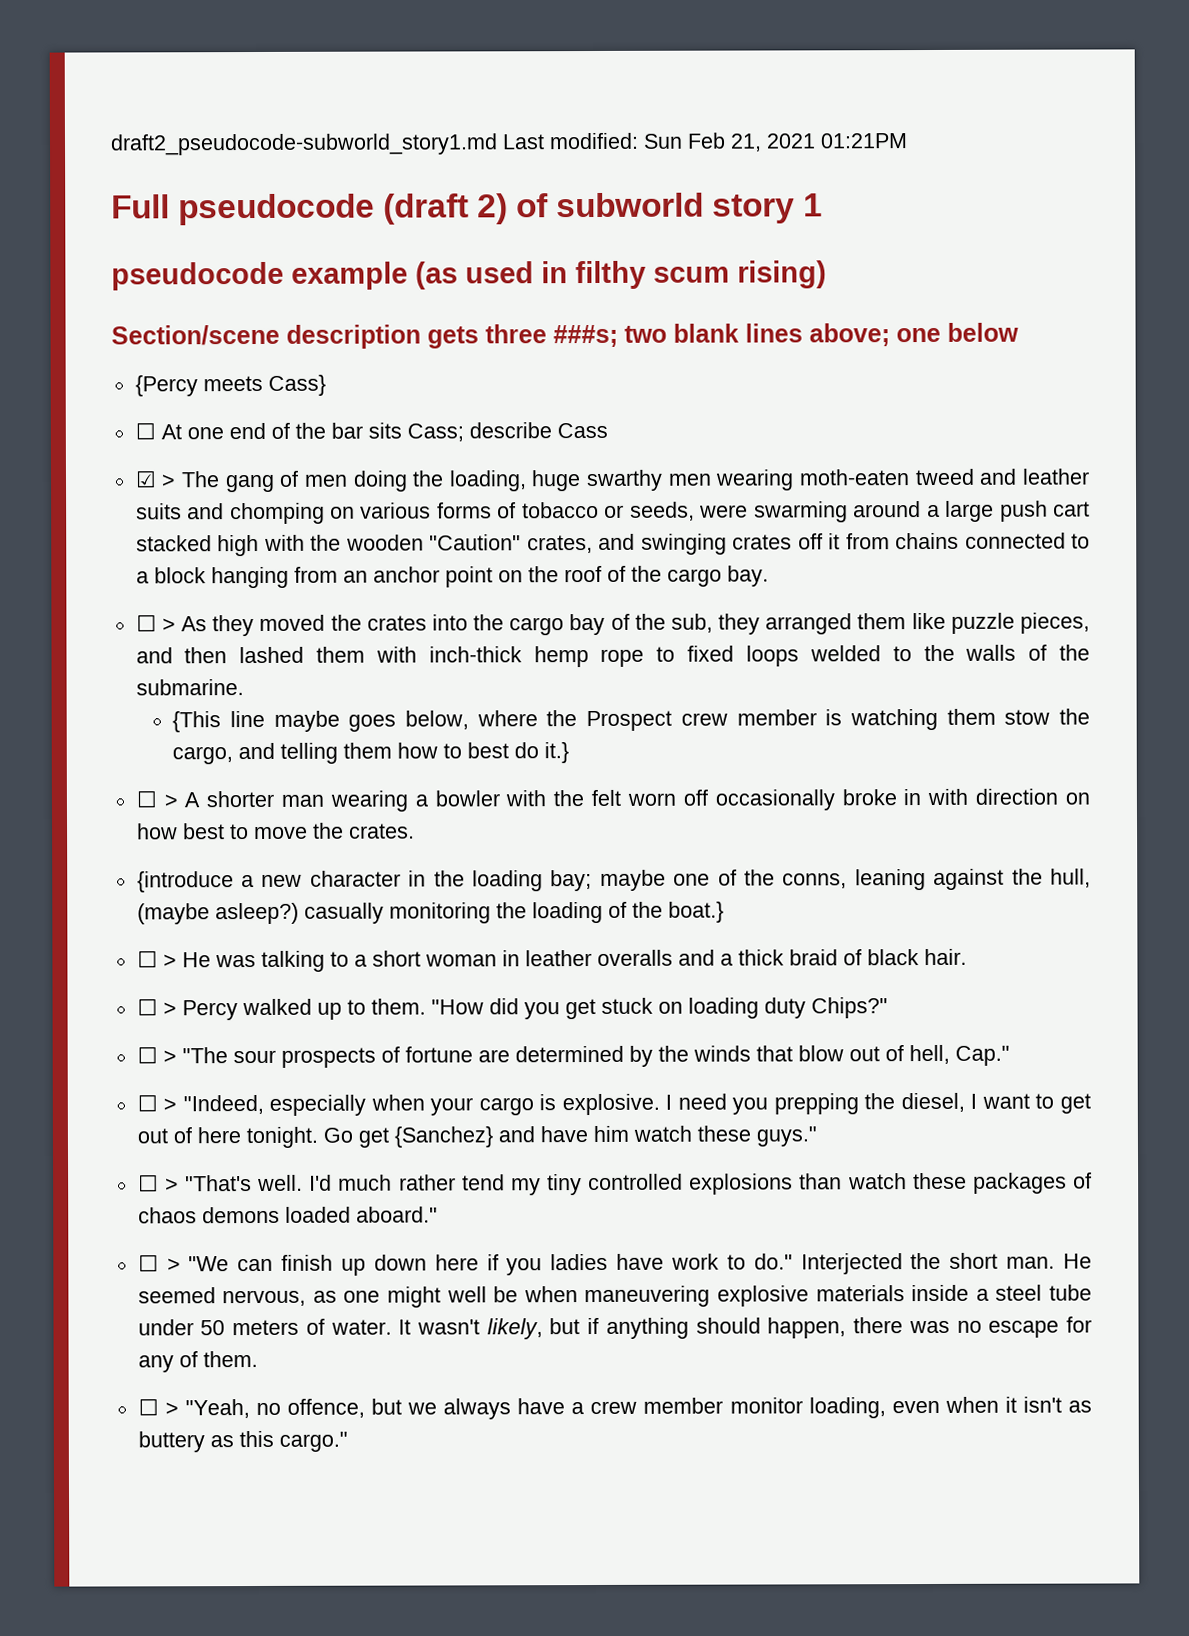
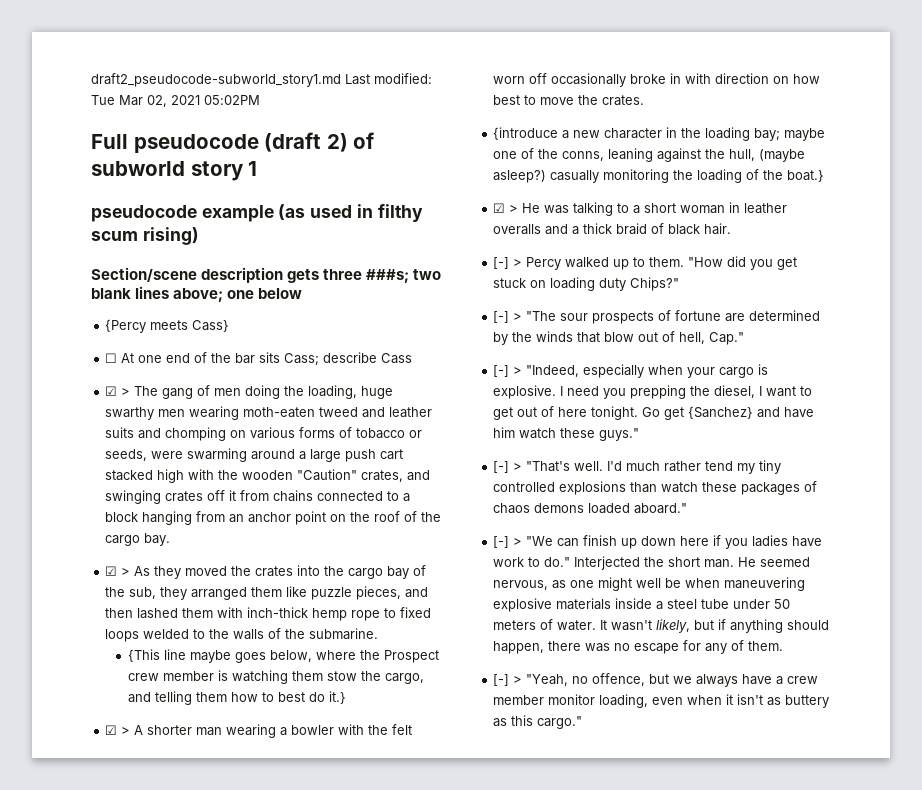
- draft2_pseudocode-subworld_story1.md Last modified: Sun Feb 21, 2021 01:21PM
+ draft2_pseudocode-subworld_story1.md Last modified: Tue Mar 02, 2021 05:02PM
- ☐ > As they moved the crates into the cargo bay of the sub, they arranged them like puzzle pieces, and then lashed them with inch-thick hemp rope to fixed loops welded to the walls of the submarine.
+ ☑ > As they moved the crates into the cargo bay of the sub, they arranged them like puzzle pieces, and then lashed them with inch-thick hemp rope to fixed loops welded to the walls of the submarine.
- ☐ > A shorter man wearing a bowler with the felt worn off occasionally broke in with direction on how best to move the crates.
+ ☑ > A shorter man wearing a bowler with the felt worn off occasionally broke in with direction on how best to move the crates.
- ☐ > He was talking to a short woman in leather overalls and a thick braid of black hair.
+ ☑ > He was talking to a short woman in leather overalls and a thick braid of black hair.
- ☐ > Percy walked up to them.
+ [-] > Percy walked up to them.
- ☐ > "The sour prospects of fortune are determined by the winds that blow out of hell, Cap."
+ [-] > "The sour prospects of fortune are determined by the winds that blow out of hell, Cap."
- ☐ > "Indeed, especially when your cargo is explosive.
+ [-] > "Indeed, especially when your cargo is explosive.
- ☐ > "That's well.
+ [-] > "That's well.
- ☐ > "We can finish up down here if you ladies have work to do."
+ [-] > "We can finish up down here if you ladies have work to do."
- ☐ > "Yeah, no offence, but we always have a crew member monitor loading, even when it isn't as buttery as this cargo."
+ [-] > "Yeah, no offence, but we always have a crew member monitor loading, even when it isn't as buttery as this cargo."

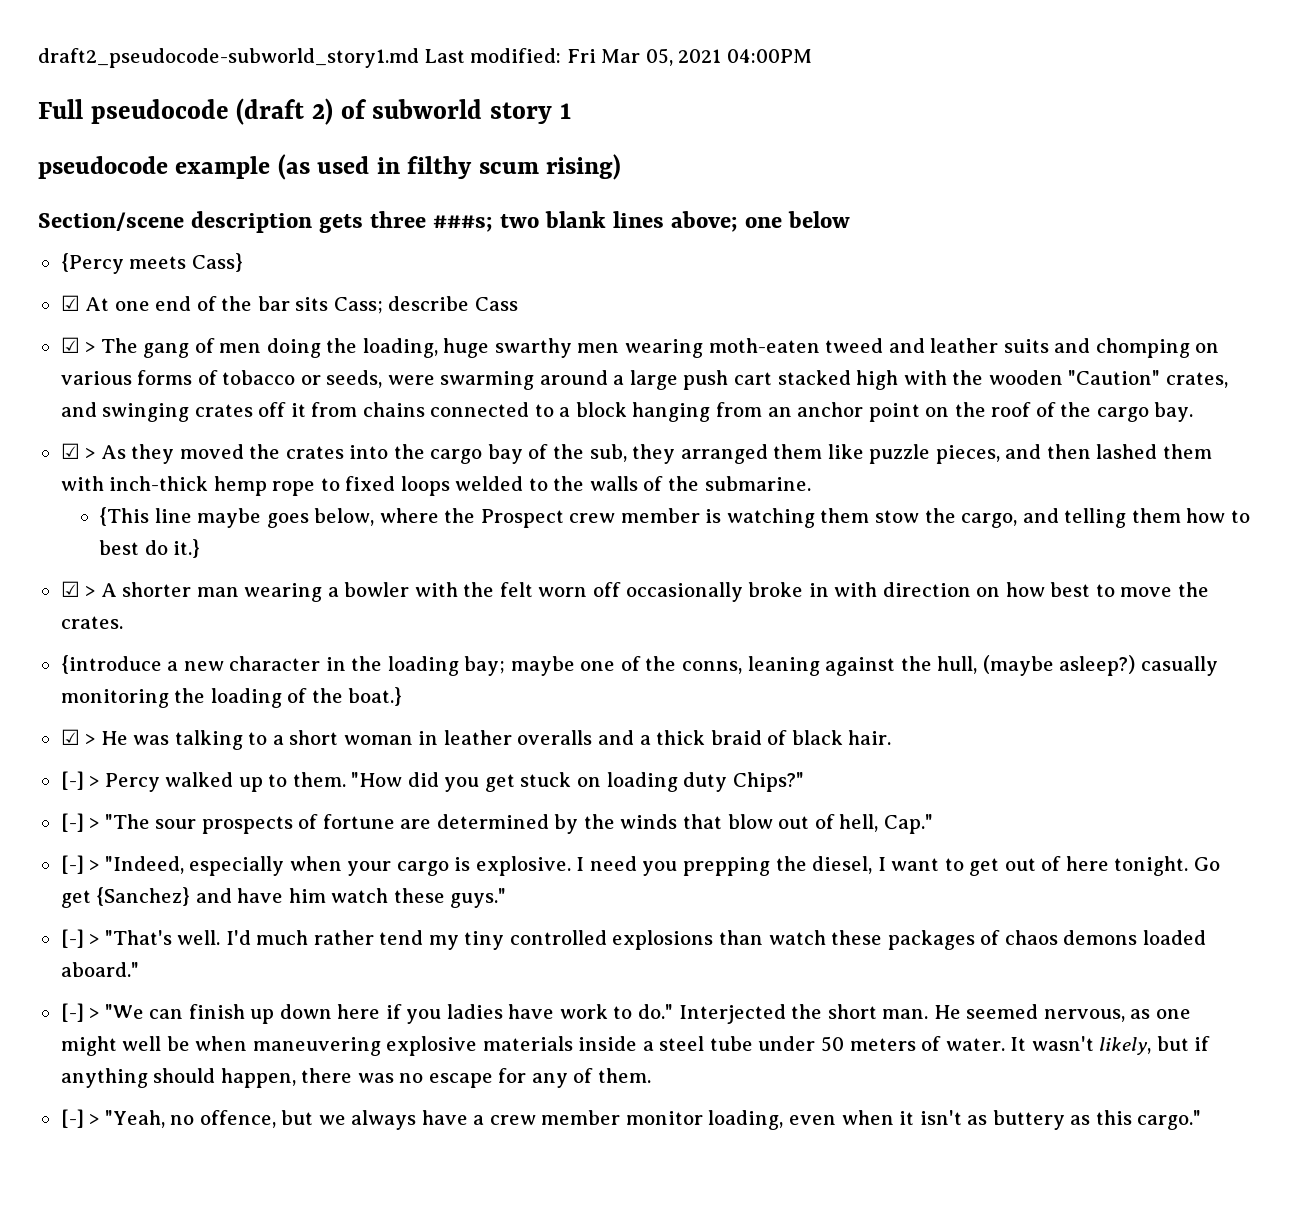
- draft2_pseudocode-subworld_story1.md Last modified: Tue Mar 02, 2021 05:02PM
+ draft2_pseudocode-subworld_story1.md Last modified: Fri Mar 05, 2021 04:00PM
- ☐ At one end of the bar sits Cass; describe Cass
+ ☑ At one end of the bar sits Cass; describe Cass

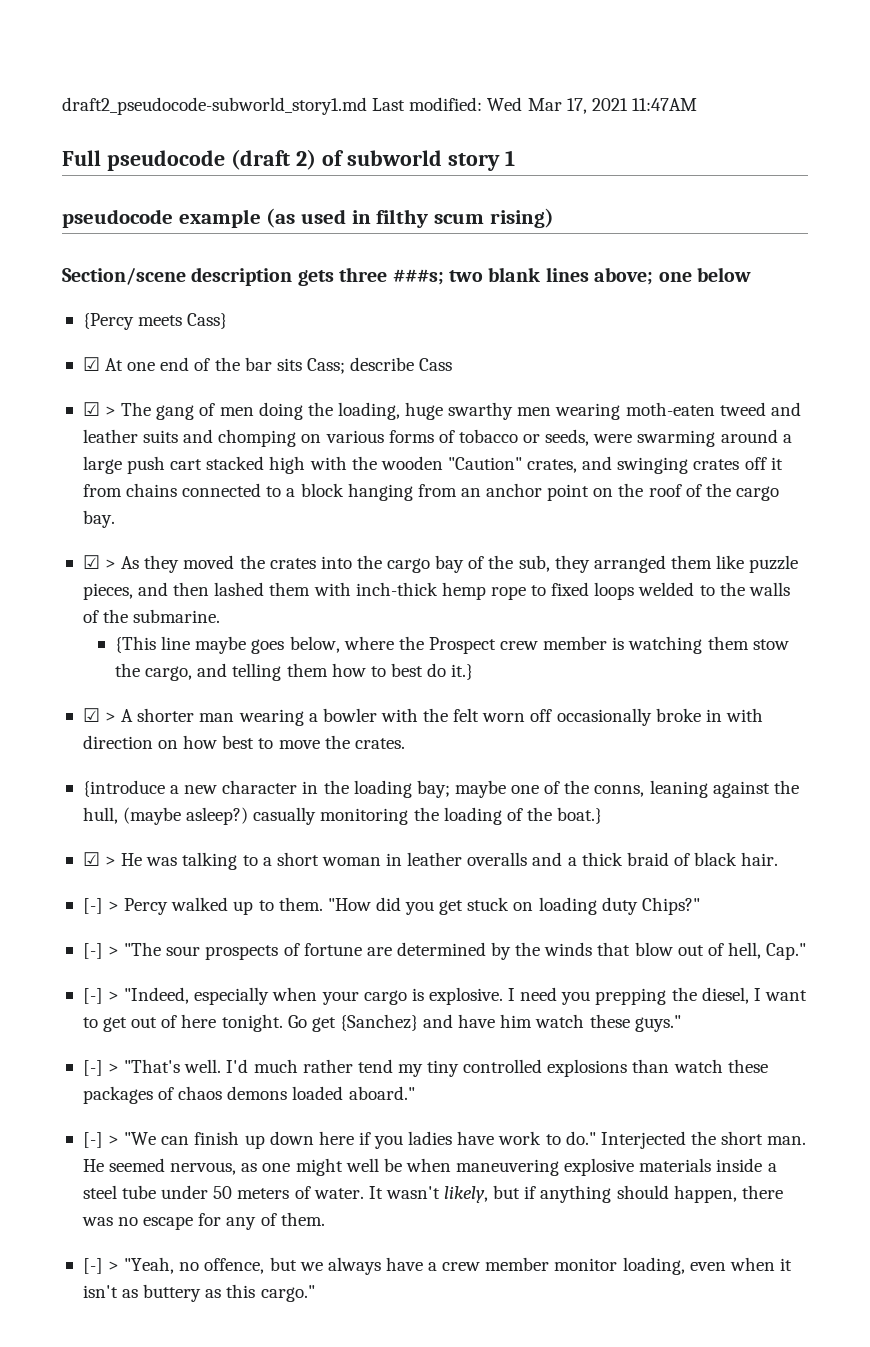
- draft2_pseudocode-subworld_story1.md Last modified: Fri Mar 05, 2021 04:00PM
+ draft2_pseudocode-subworld_story1.md Last modified: Wed Mar 17, 2021 11:47AM

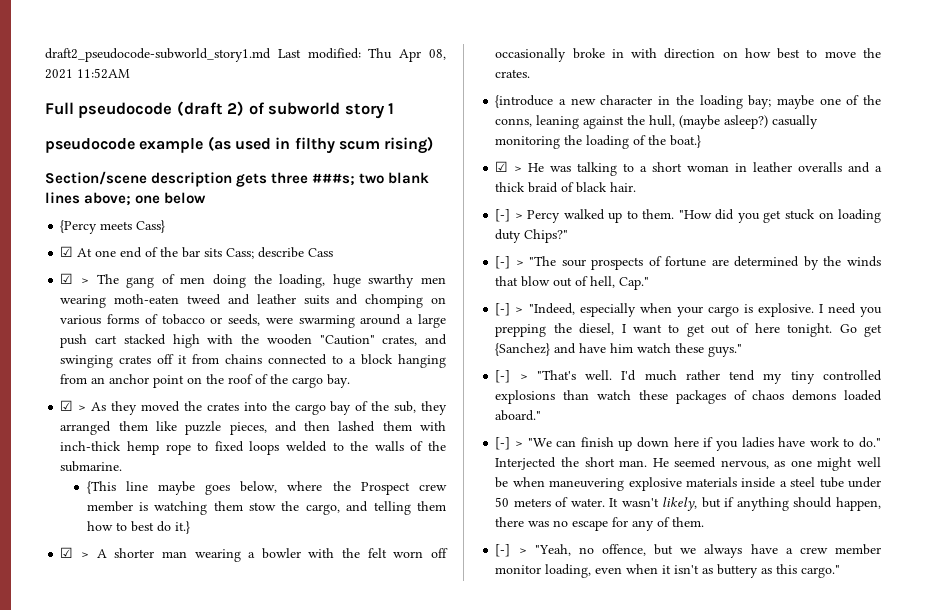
- draft2_pseudocode-subworld_story1.md Last modified: Wed Mar 17, 2021 11:47AM
+ draft2_pseudocode-subworld_story1.md Last modified: Thu Apr 08, 2021 11:52AM

